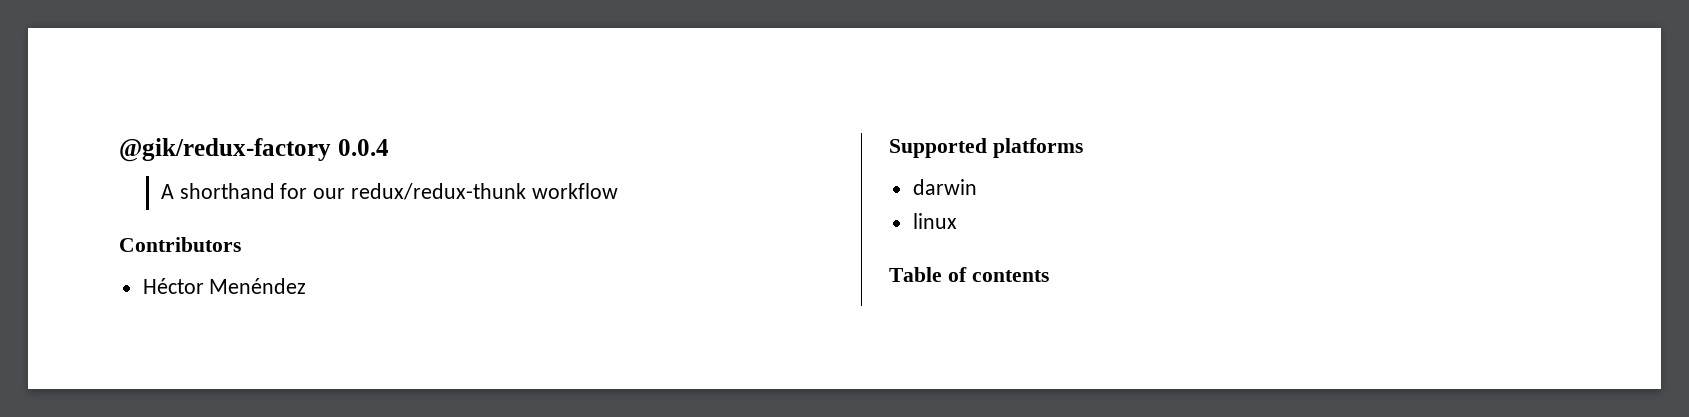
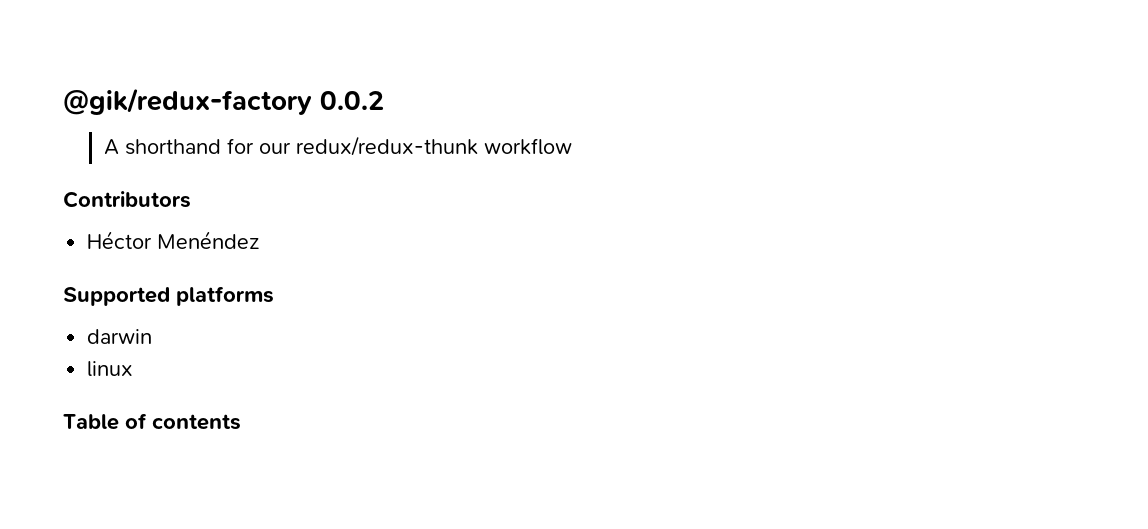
- @gik/redux-factory 0.0.4
+ @gik/redux-factory 0.0.2

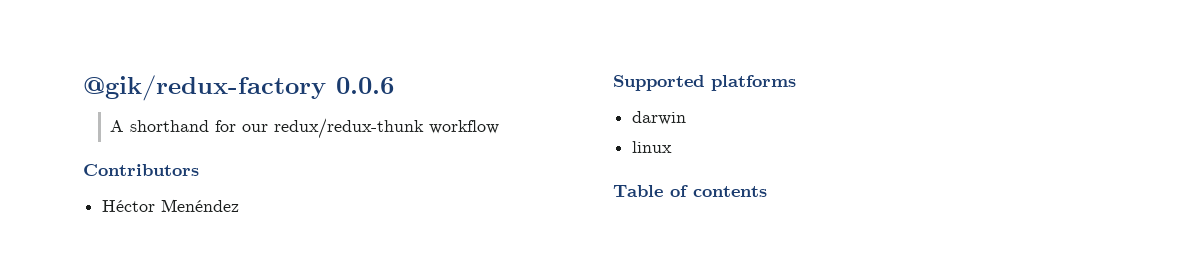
- @gik/redux-factory 0.0.2
+ @gik/redux-factory 0.0.6

